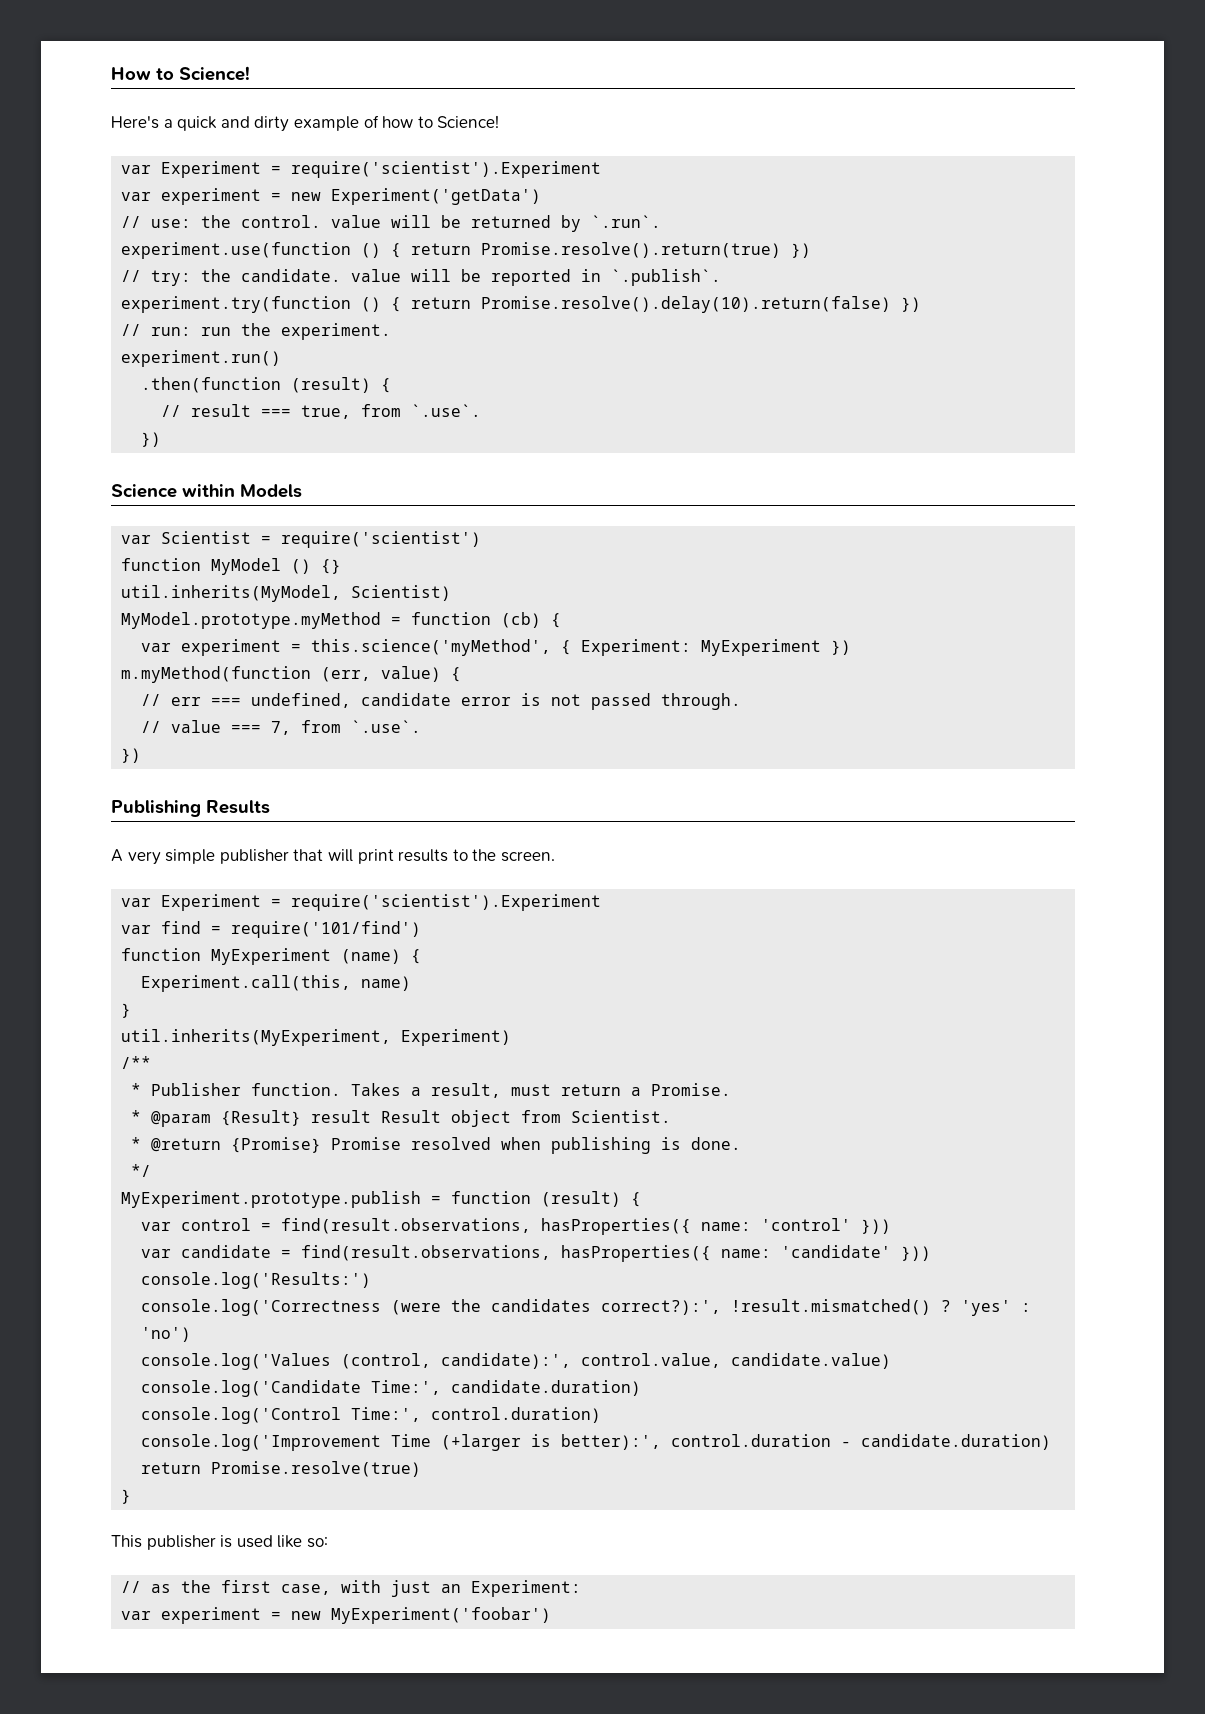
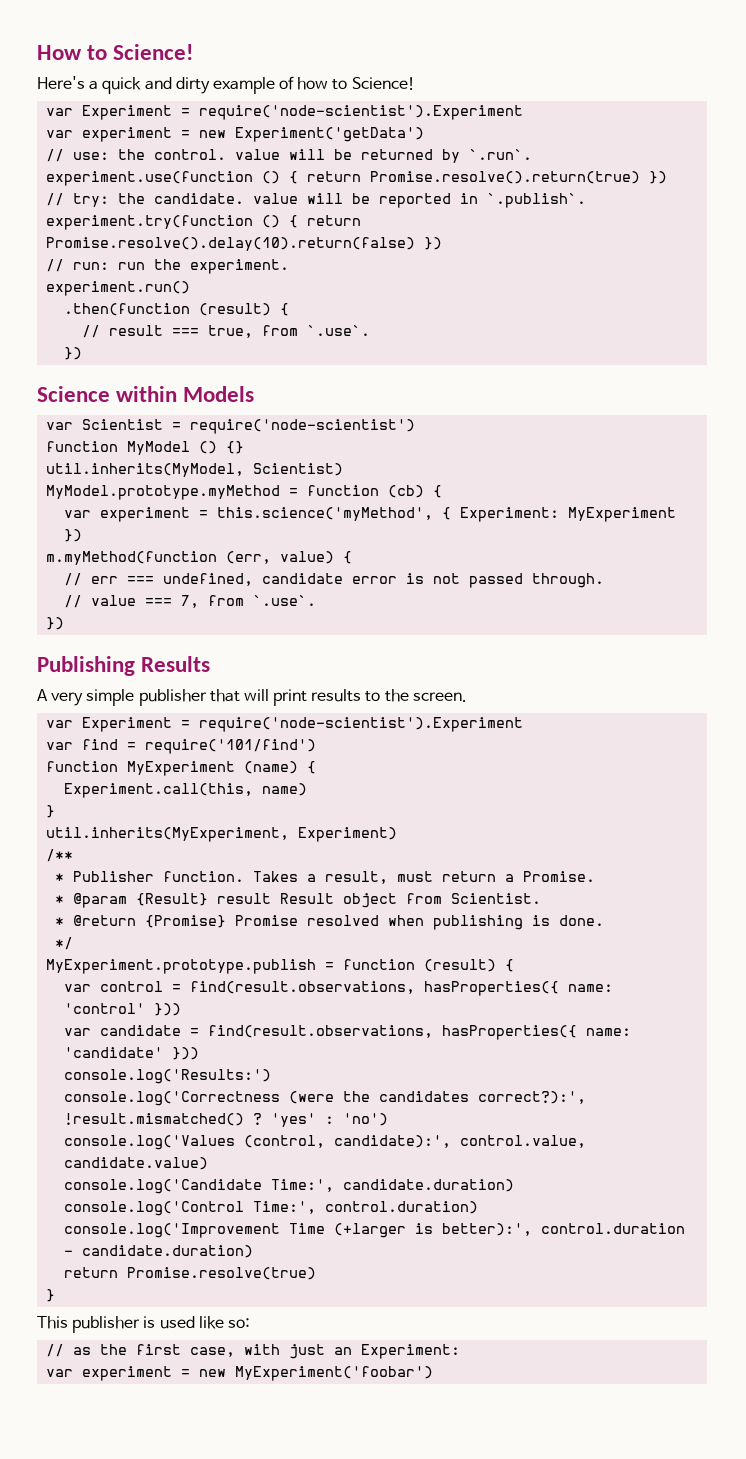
  Here's a quick and dirty example of how to Science!
- var Experiment = require('scientist').Experiment
+ var Experiment = require('node-scientist').Experiment
- var Scientist = require('scientist')
+ var Scientist = require('node-scientist')
  A very simple publisher that will print results to the screen.
- var Experiment = require('scientist').Experiment
+ var Experiment = require('node-scientist').Experiment

